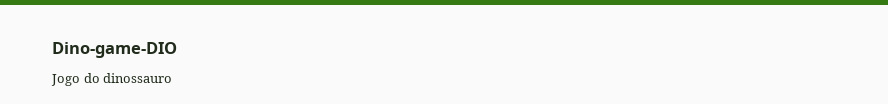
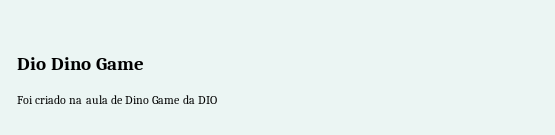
- Dino-game-DIO
- Jogo do dinossauro
+ Dio Dino Game
+ Foi criado na aula de Dino Game da DIO

